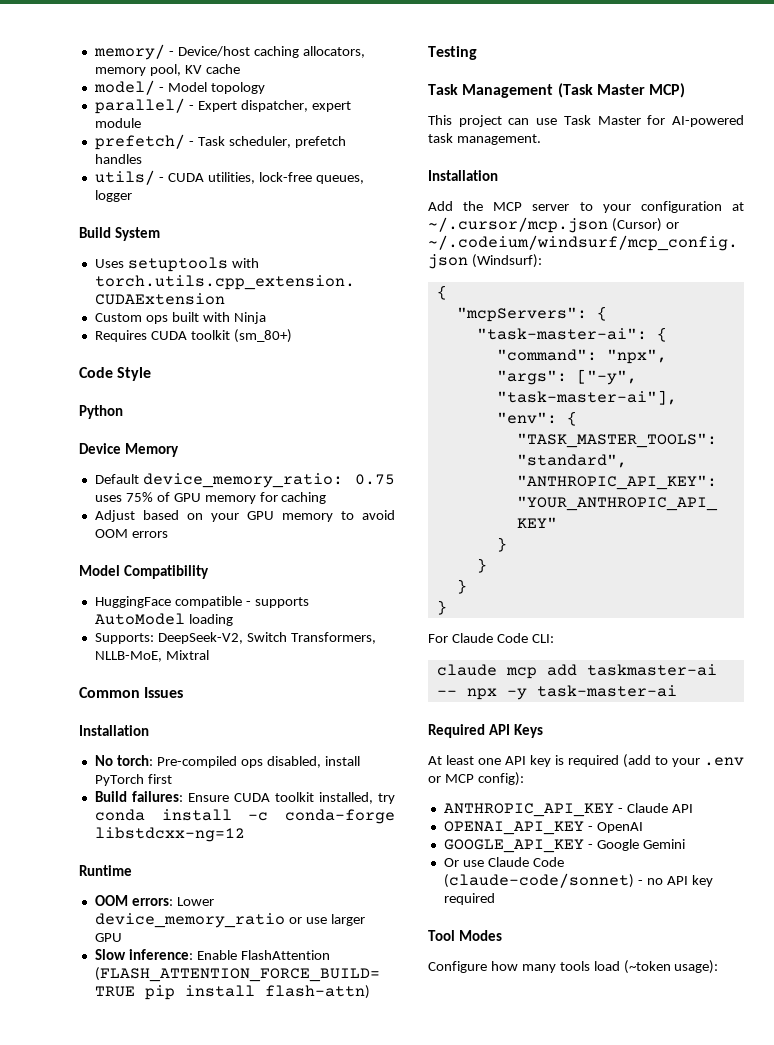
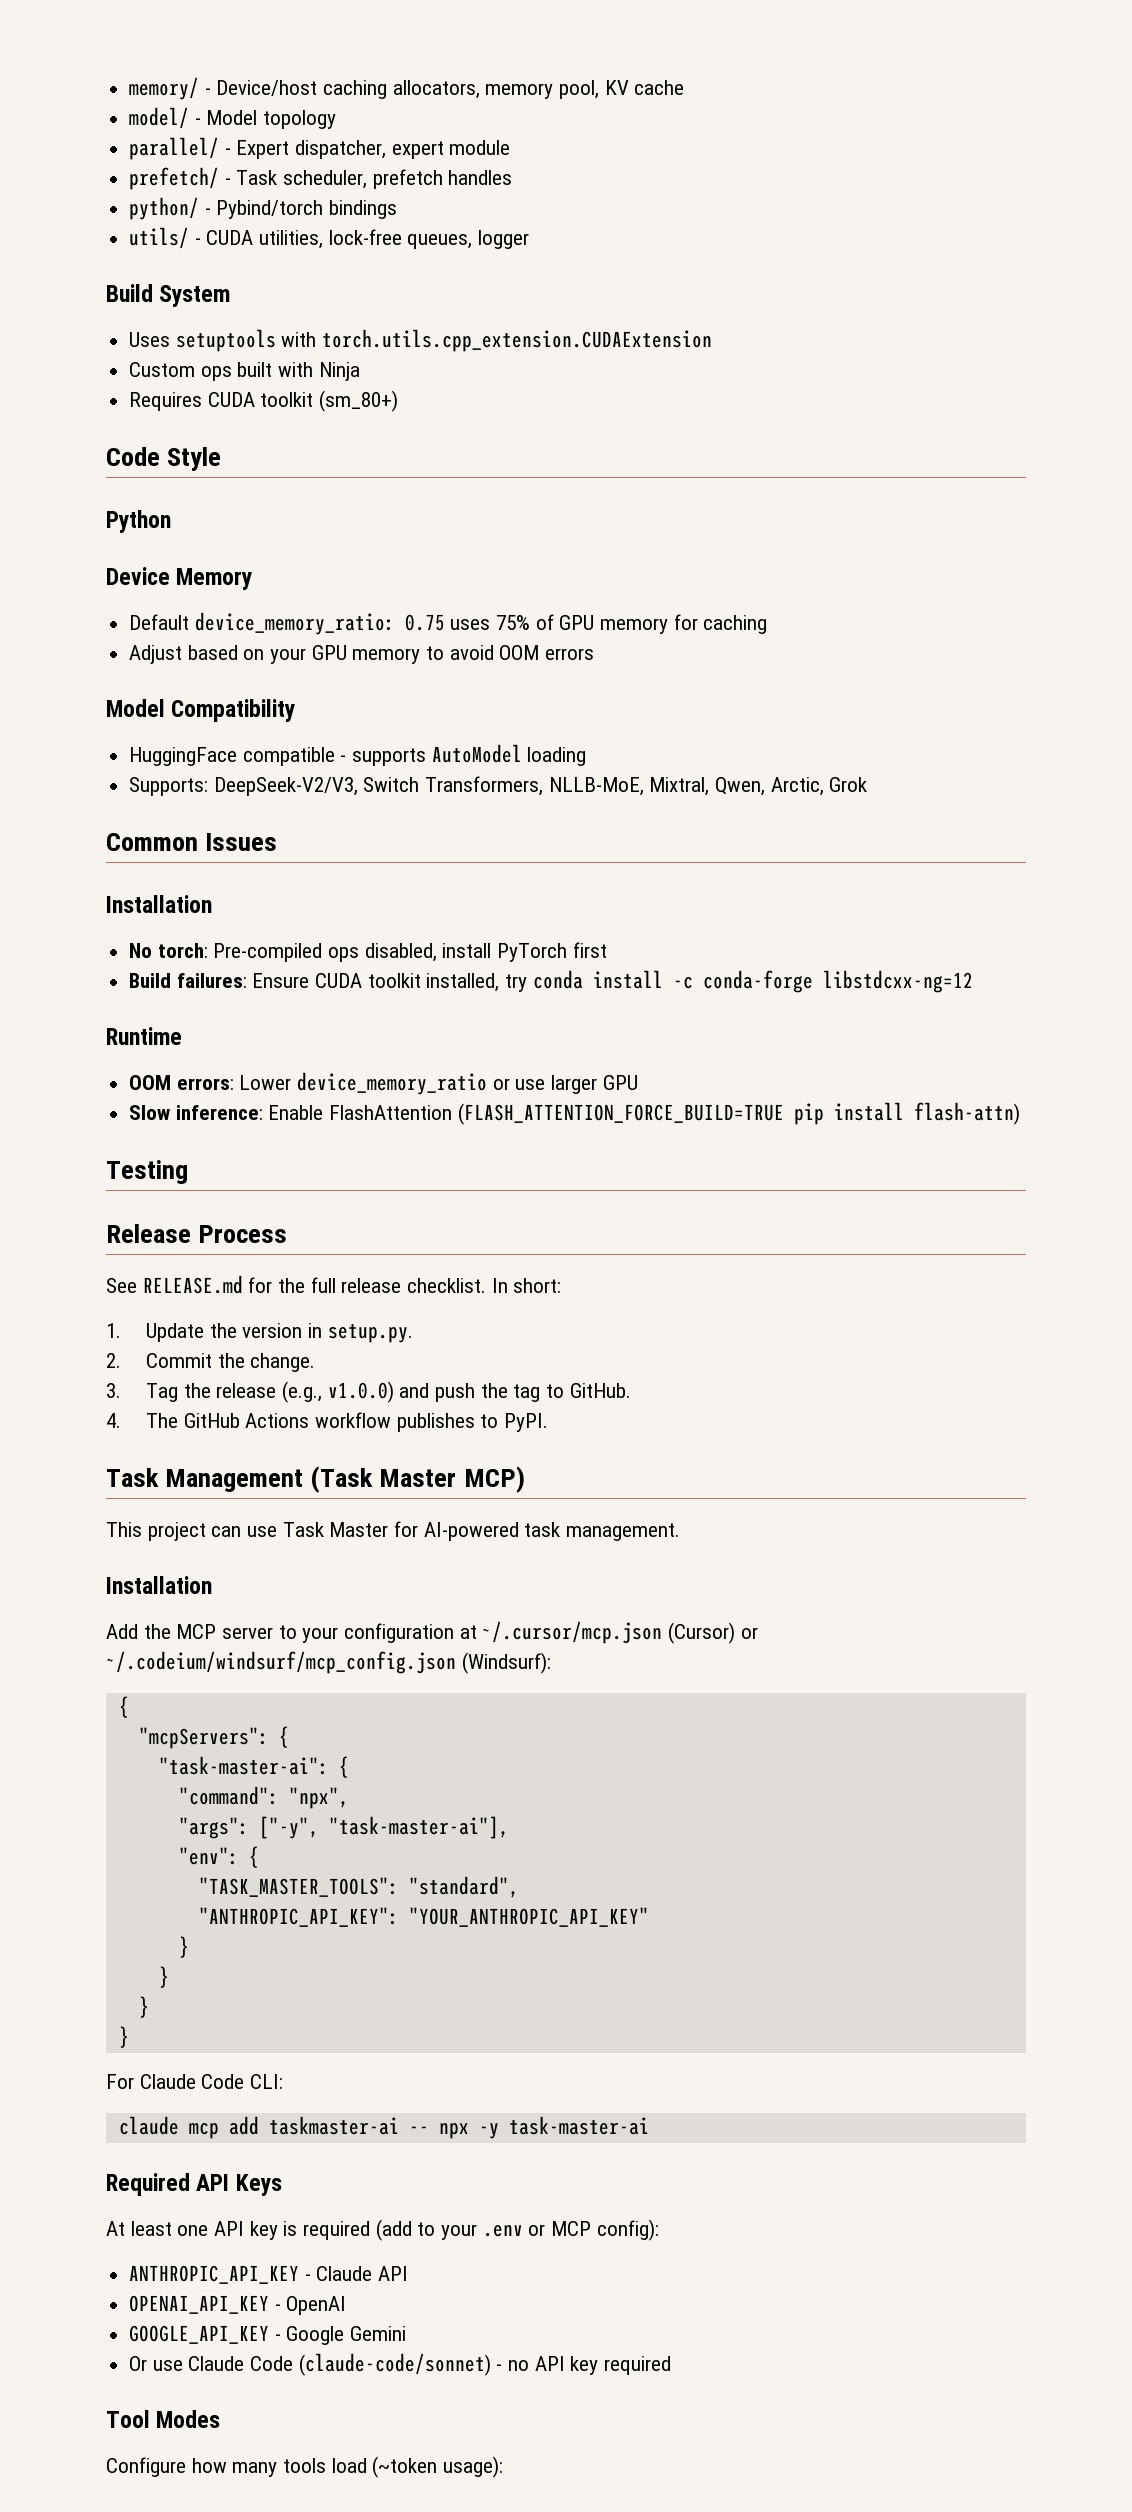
+ python/ - Pybind/torch bindings
- Supports: DeepSeek-V2, Switch Transformers, NLLB-MoE, Mixtral
+ Supports: DeepSeek-V2/V3, Switch Transformers, NLLB-MoE, Mixtral, Qwen, Arctic, Grok
+ Release Process
+ See RELEASE.md for the full release checklist. In short:
+ 1. Update the version in setup.py.
+ 2. Commit the change.
+ 3. Tag the release (e.g., v1.0.0) and push the tag to GitHub.
+ 4. The GitHub Actions workflow publishes to PyPI.

